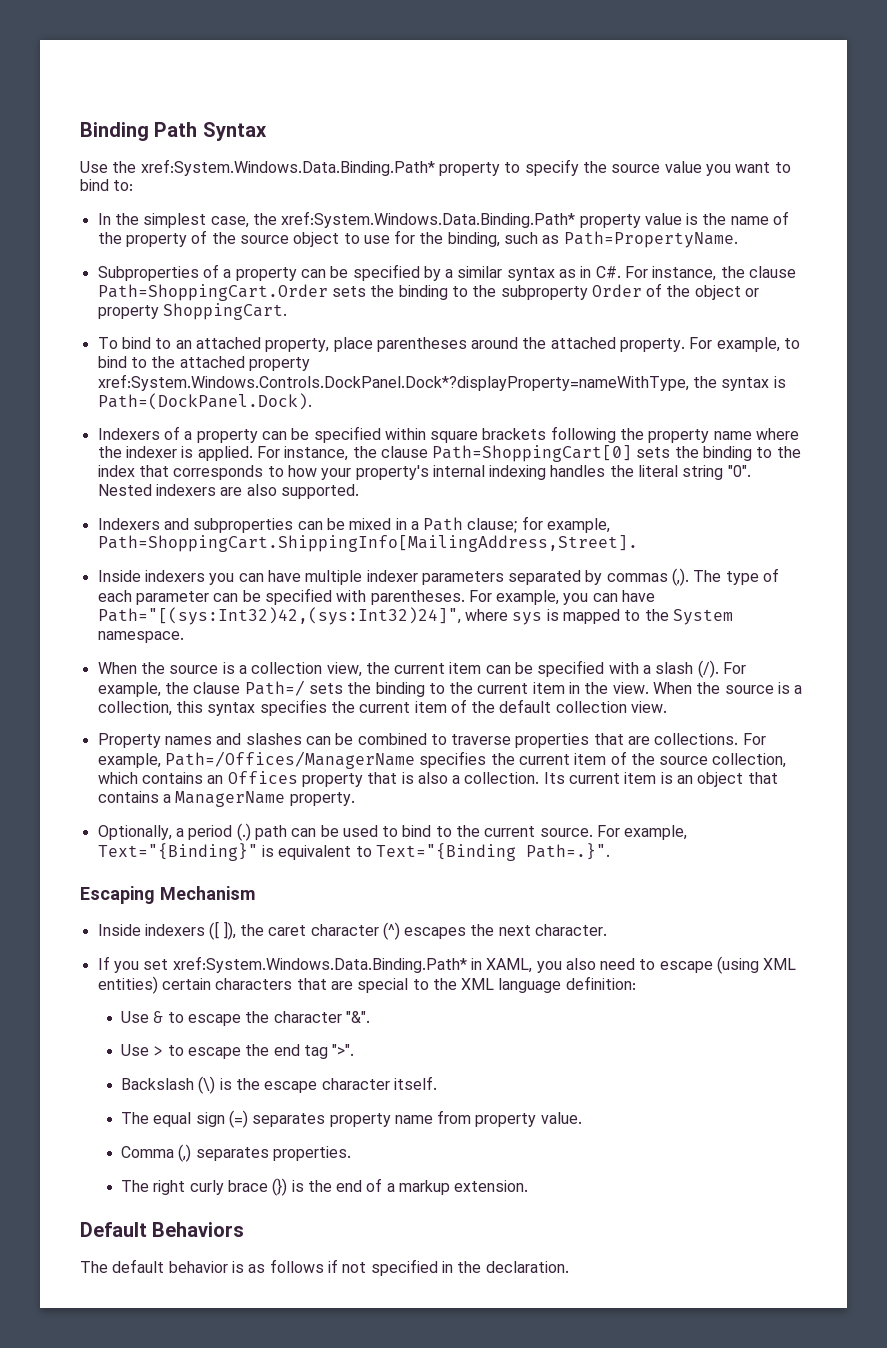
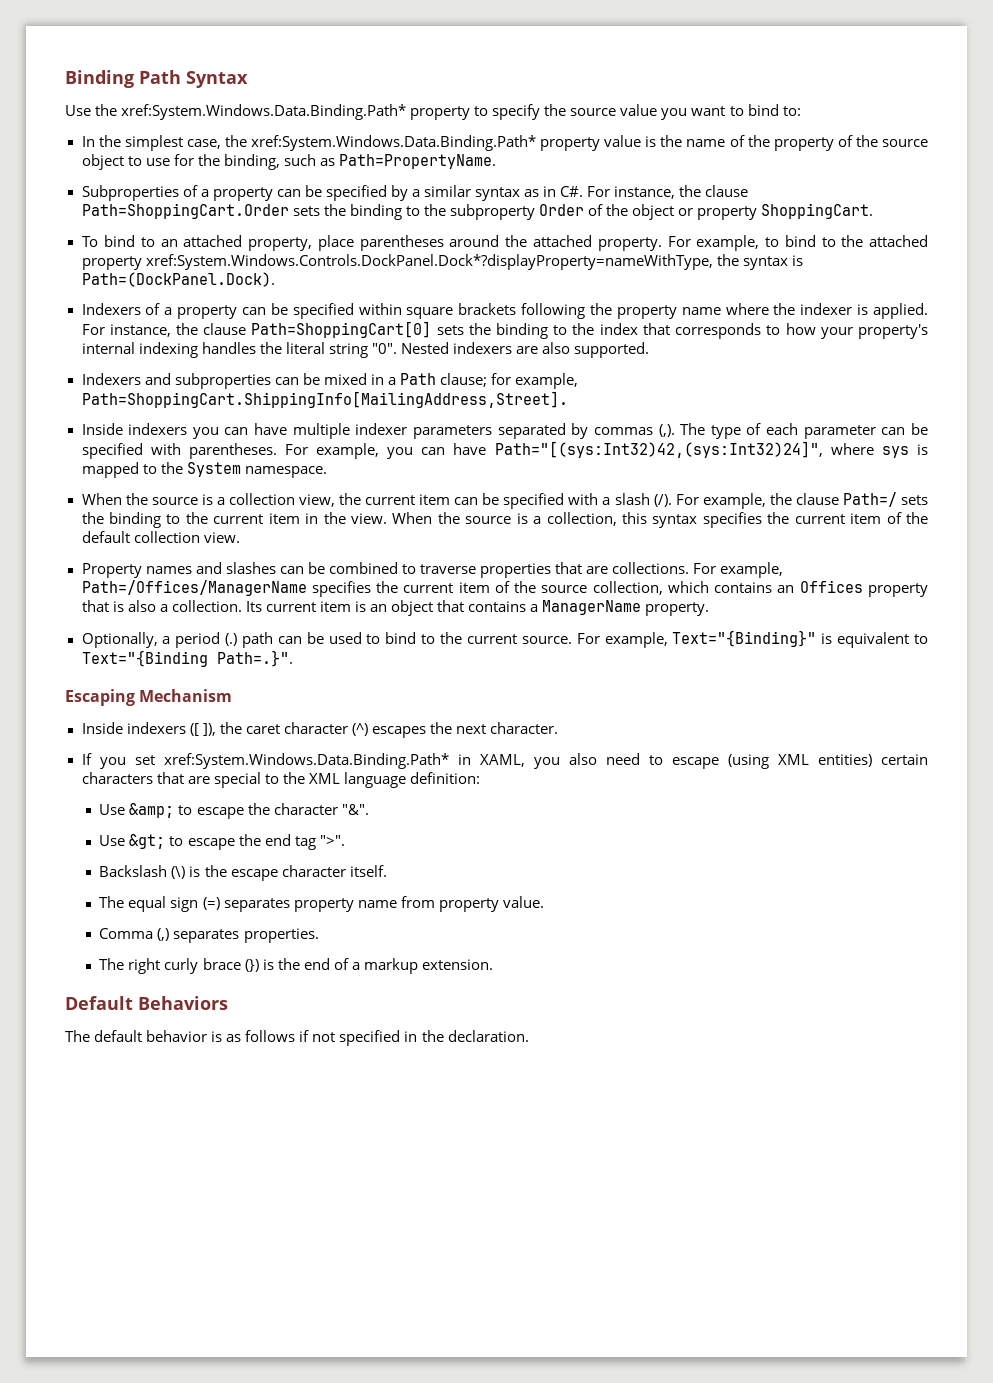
- Use & to escape the character "&".
+ Use &amp; to escape the character "&".
- Use > to escape the end tag ">".
+ Use &gt; to escape the end tag ">".

